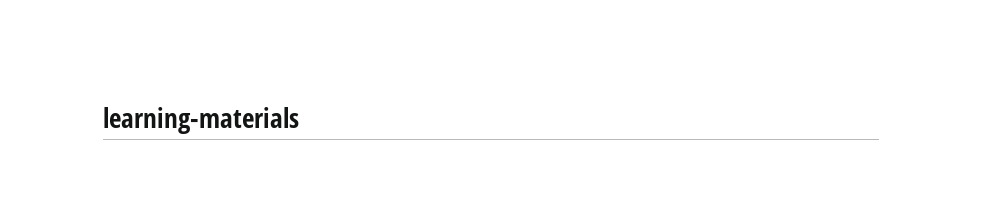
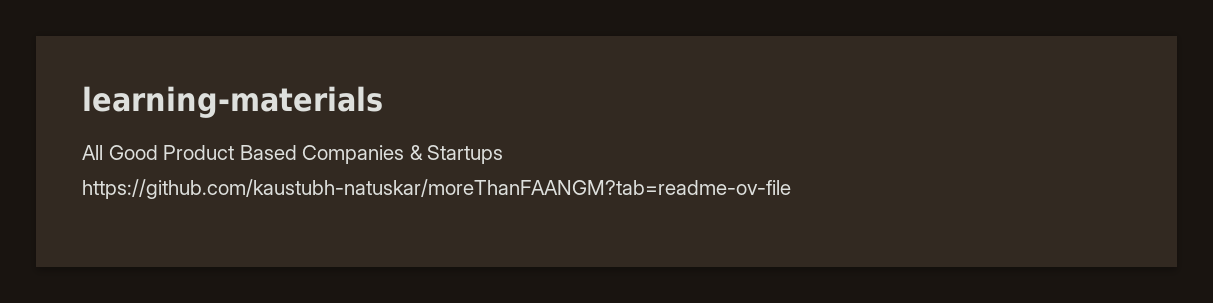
+ All Good Product Based Companies & Startups https://github.com/kaustubh-natuskar/moreThanFAANGM?tab=readme-ov-file

